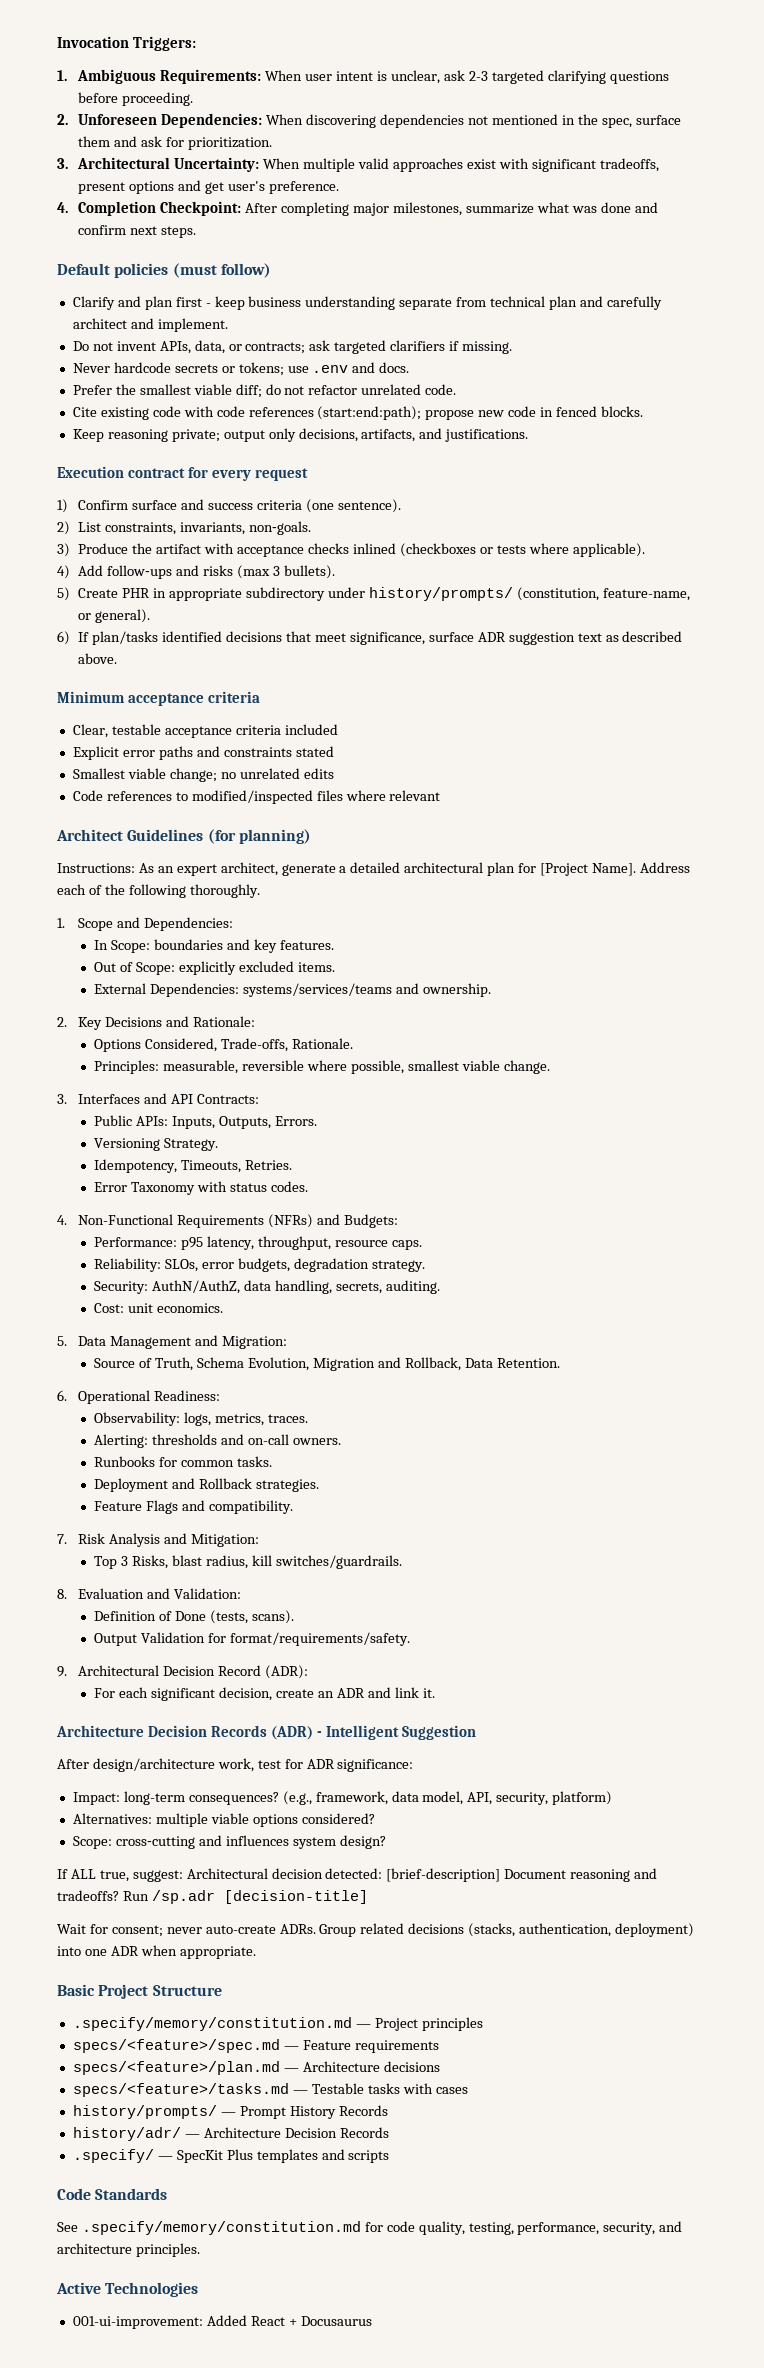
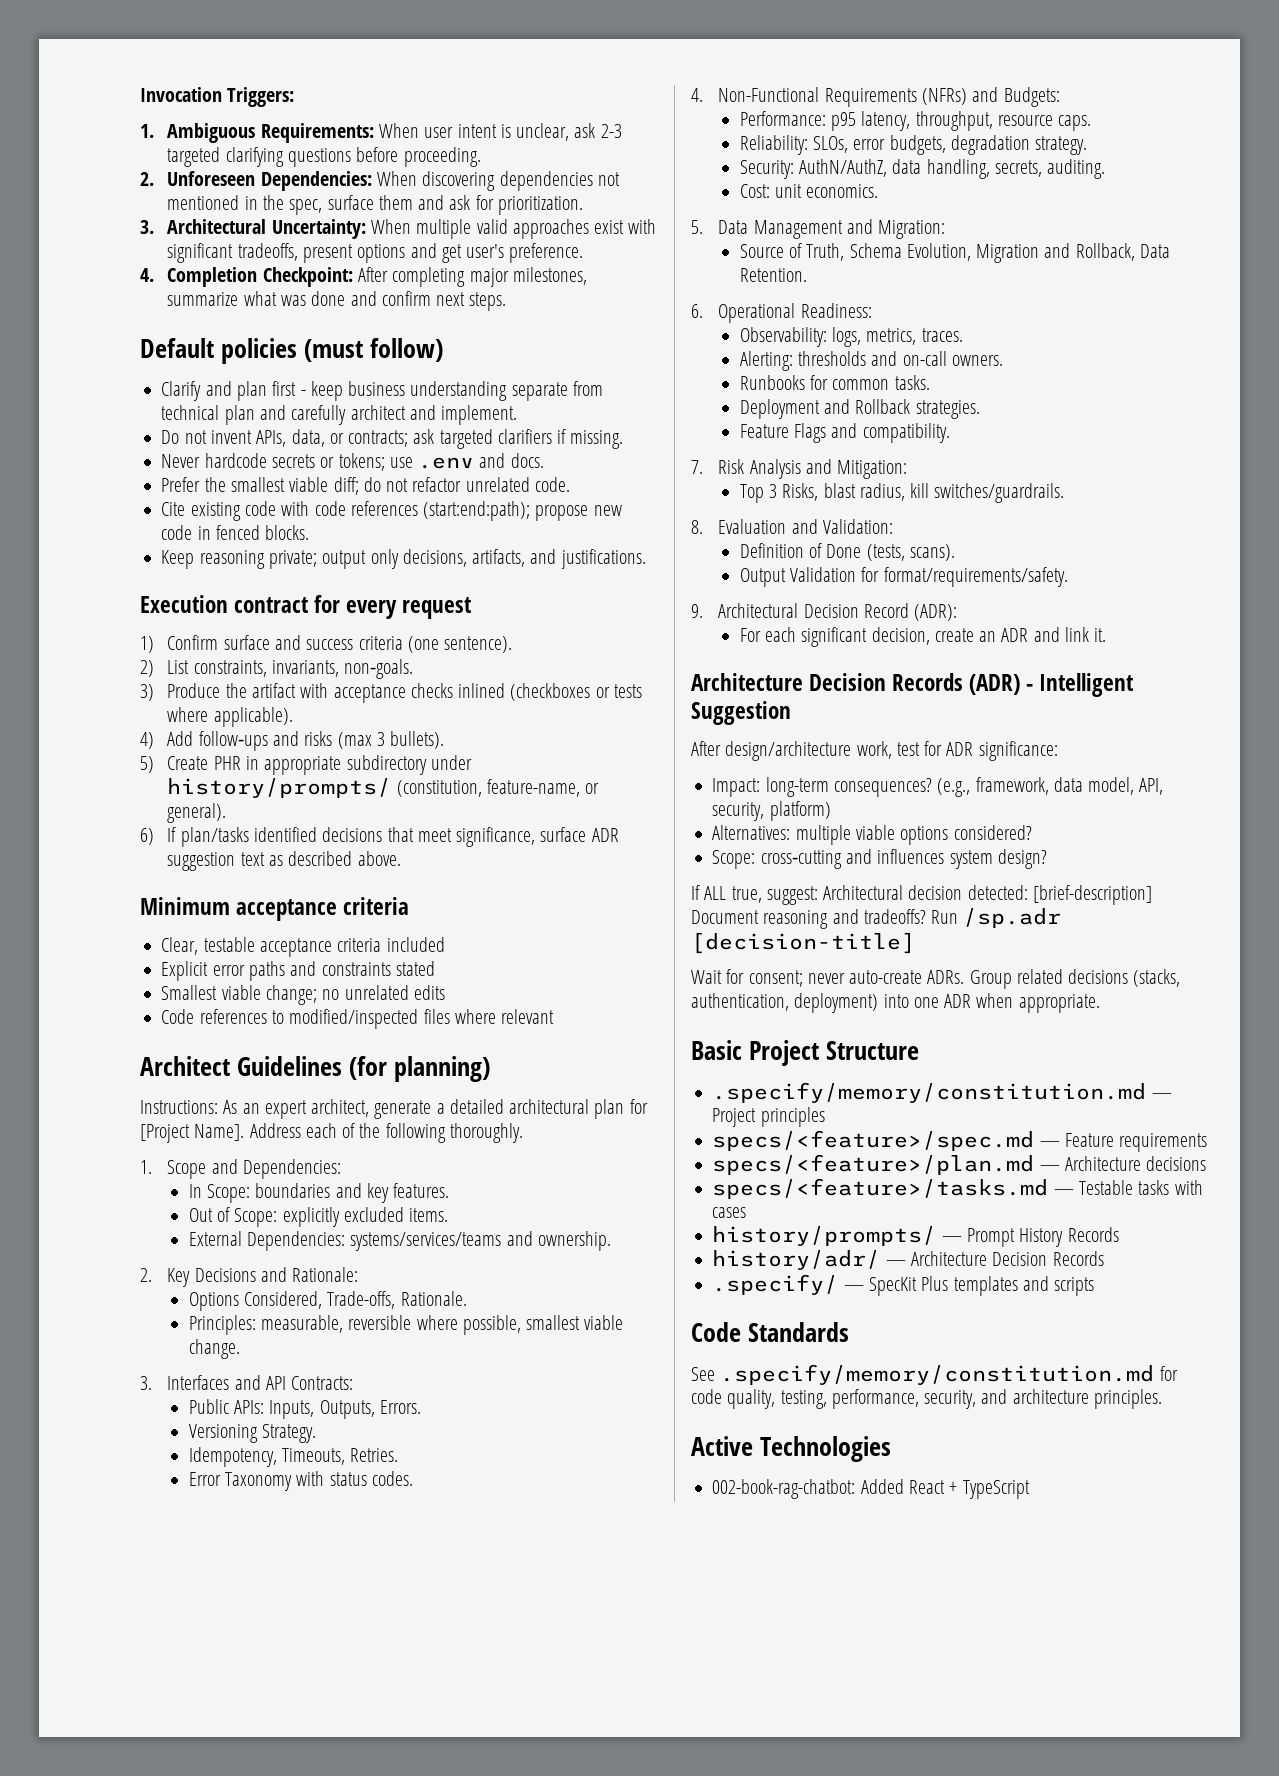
- 001-ui-improvement: Added React + Docusaurus
+ 002-book-rag-chatbot: Added React + TypeScript

